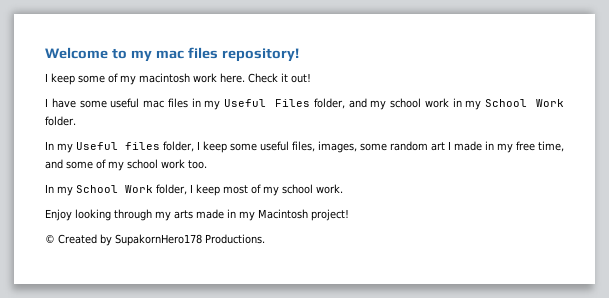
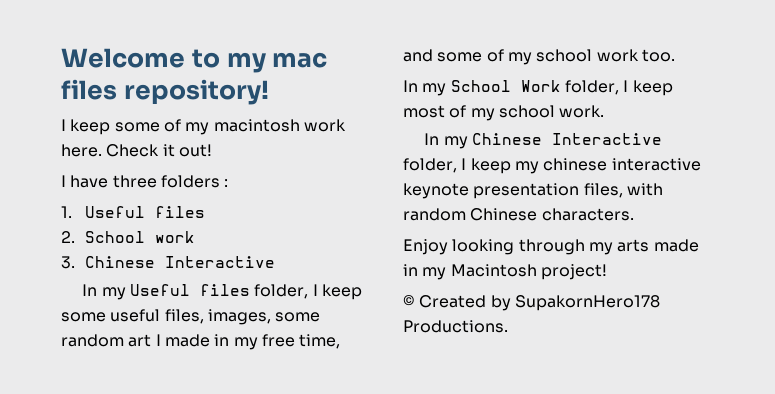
- I have some useful mac files in my Useful Files folder, and my school work in my School Work folder.
+ I have three folders :
+ 1. Useful files
+ 2. School work
+ 3. Chinese Interactive
+ In my Chinese Interactive folder, I keep my chinese interactive keynote presentation files, with random Chinese characters.

